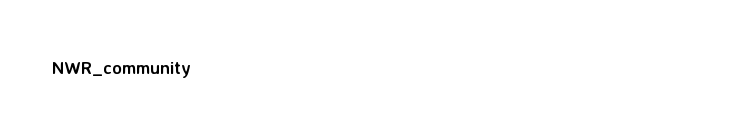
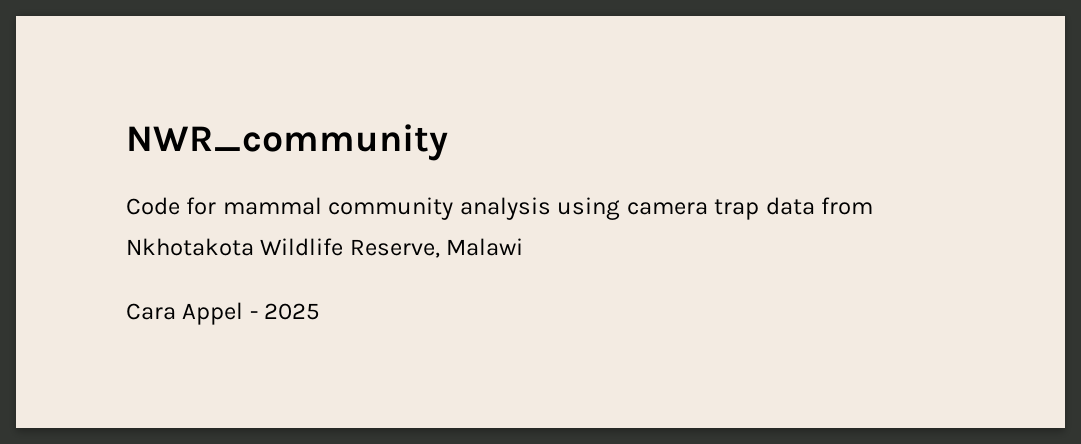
+ Code for mammal community analysis using camera trap data from Nkhotakota Wildlife Reserve, Malawi
+ Cara Appel - 2025

